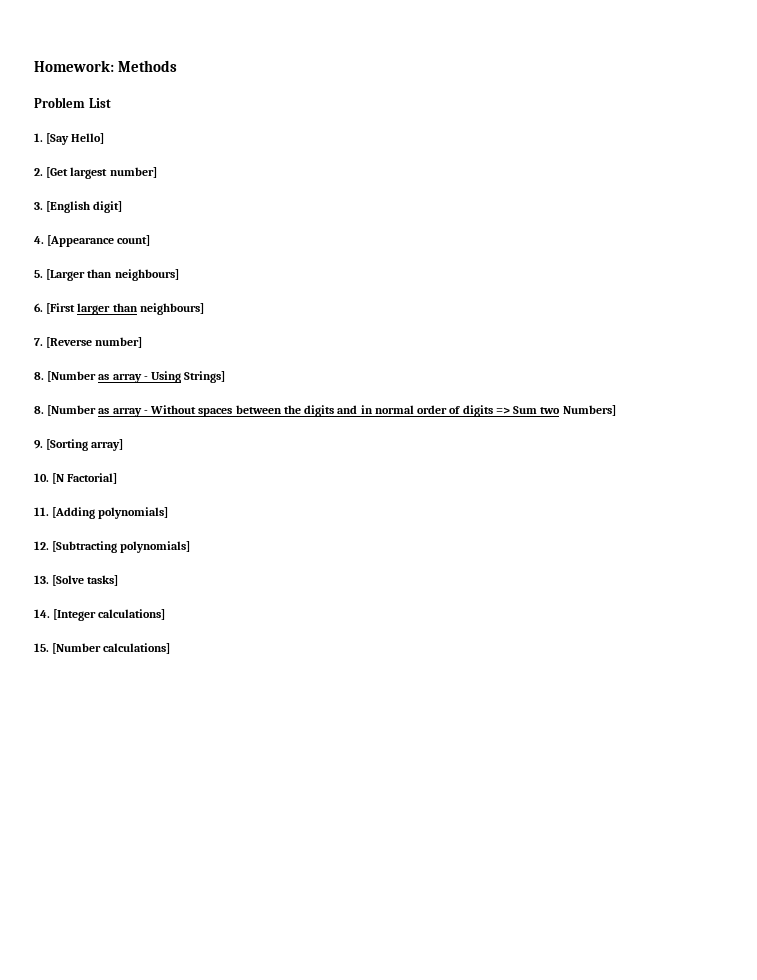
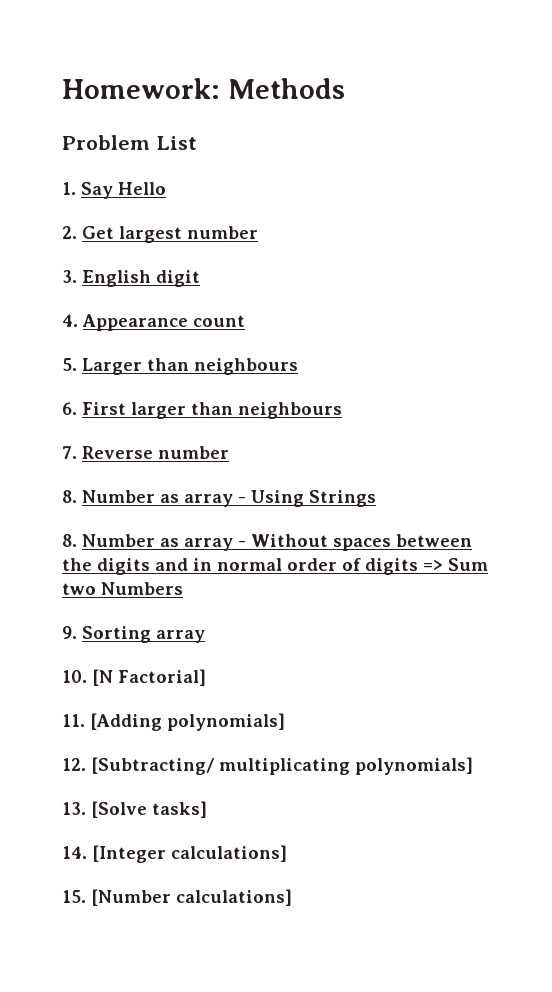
- 1. [Say Hello]
+ 1. Say Hello
- 2. [Get largest number]
+ 2. Get largest number
- 3. [English digit]
+ 3. English digit
- 4. [Appearance count]
+ 4. Appearance count
- 5. [Larger than neighbours]
+ 5. Larger than neighbours
- 6. [First larger than neighbours]
+ 6. First larger than neighbours
- 7. [Reverse number]
- 8. [Number as array - Using Strings]
- 8. [Number as array - Without spaces between the digits and in normal order of digits => Sum two Numbers]
+ 7. Reverse number
+ 8. Number as array - Using Strings
+ 8. Number as array - Without spaces between the digits and in normal order of digits => Sum two Numbers
- 9. [Sorting array]
+ 9. Sorting array
- 12. [Subtracting polynomials]
+ 12. [Subtracting/ multiplicating polynomials]

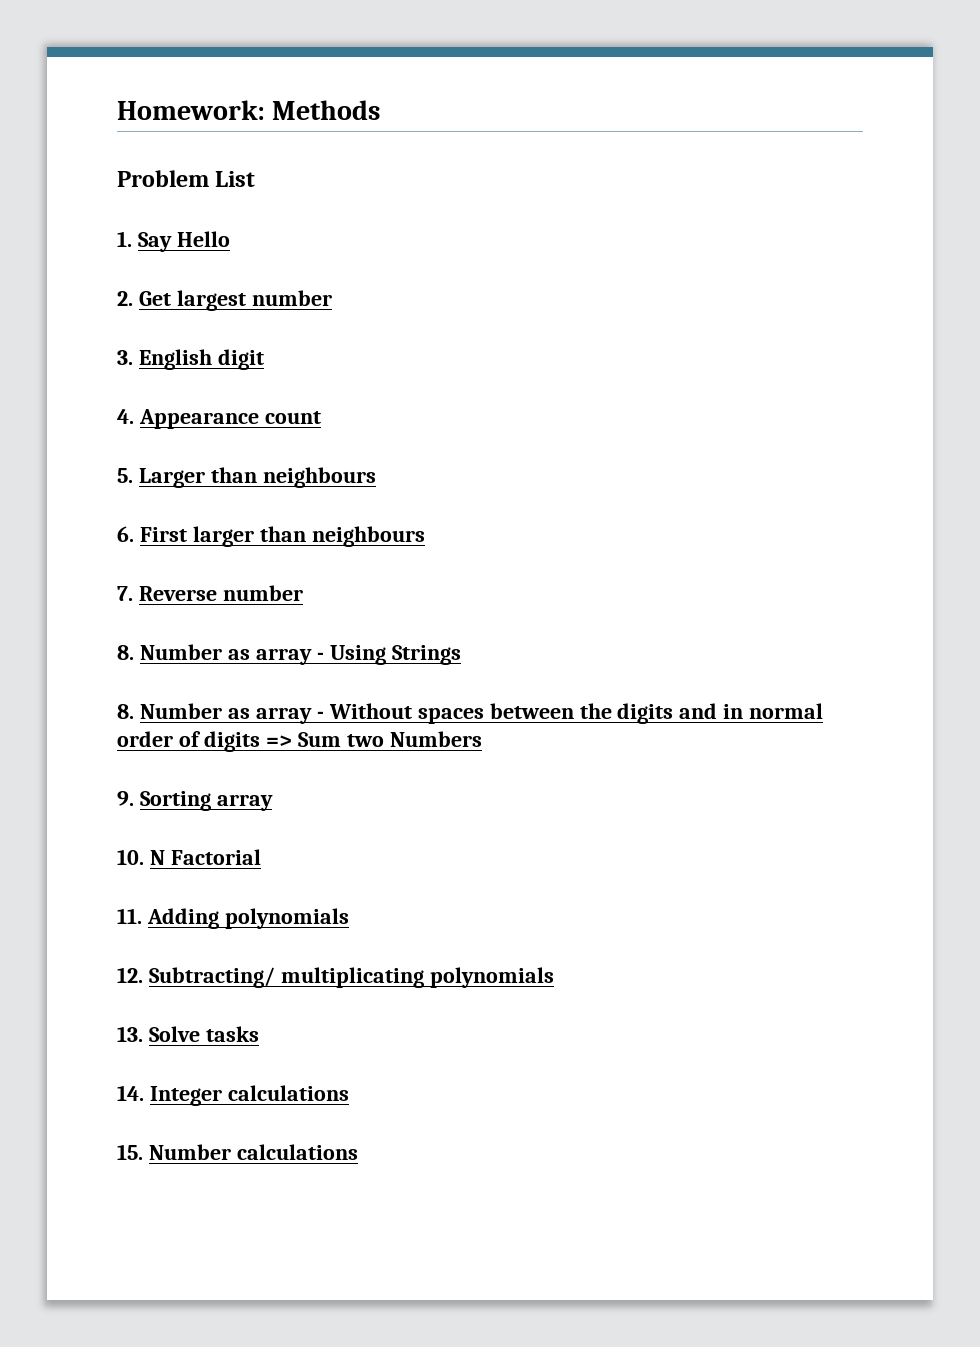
- 10. [N Factorial]
+ 10. N Factorial
- 11. [Adding polynomials]
+ 11. Adding polynomials
- 12. [Subtracting/ multiplicating polynomials]
+ 12. Subtracting/ multiplicating polynomials
- 13. [Solve tasks]
+ 13. Solve tasks
- 14. [Integer calculations]
+ 14. Integer calculations
- 15. [Number calculations]
+ 15. Number calculations

